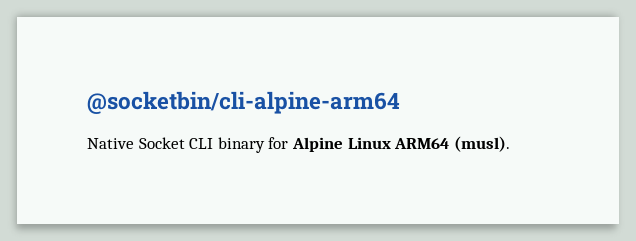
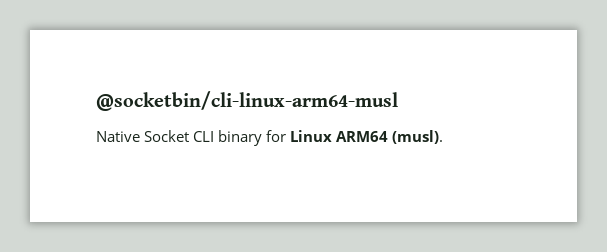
- @socketbin/cli-alpine-arm64
+ @socketbin/cli-linux-arm64-musl
- Native Socket CLI binary for Alpine Linux ARM64 (musl).
+ Native Socket CLI binary for Linux ARM64 (musl).

